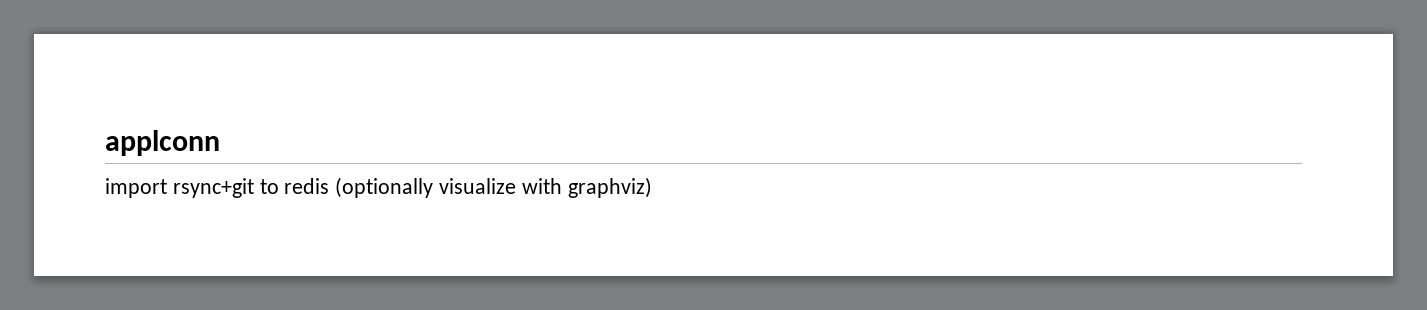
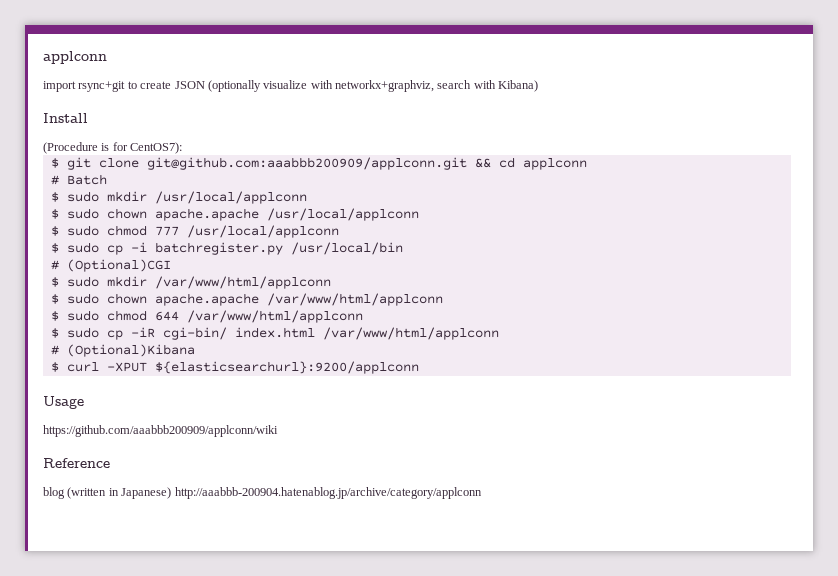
- import rsync+git to redis (optionally visualize with graphviz)
+ import rsync+git to create JSON (optionally visualize with networkx+graphviz, search with Kibana)
+ Install
+ (Procedure is for CentOS7):
+ $ git clone git@github.com:aaabbb200909/applconn.git && cd applconn
+ # Batch
+ $ sudo mkdir /usr/local/applconn
+ $ sudo chown apache.apache /usr/local/applconn
+ $ sudo chmod 777 /usr/local/applconn
+ $ sudo cp -i batchregister.py /usr/local/bin
+ # (Optional)CGI
+ $ sudo mkdir /var/www/html/applconn
+ $ sudo chown apache.apache /var/www/html/applconn
+ $ sudo chmod 644 /var/www/html/applconn
+ $ sudo cp -iR cgi-bin/ index.html /var/www/html/applconn
+ # (Optional)Kibana
+ $ curl -XPUT ${elasticsearchurl}:9200/applconn
+ Usage
+ https://github.com/aaabbb200909/applconn/wiki
+ Reference
+ blog (written in Japanese) http://aaabbb-200904.hatenablog.jp/archive/category/applconn

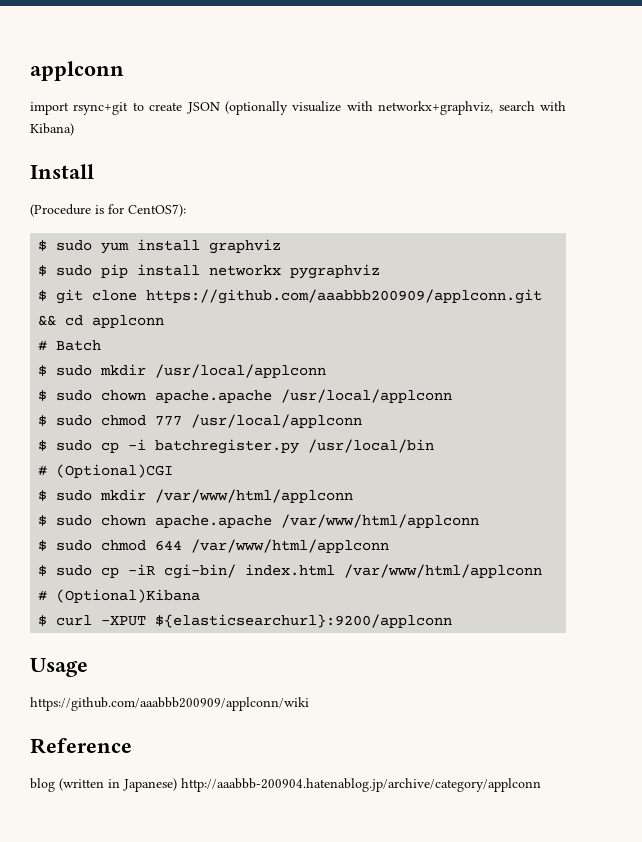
+ $ sudo yum install graphviz
+ $ sudo pip install networkx pygraphviz
- $ git clone git@github.com:aaabbb200909/applconn.git && cd applconn
+ $ git clone https://github.com/aaabbb200909/applconn.git && cd applconn

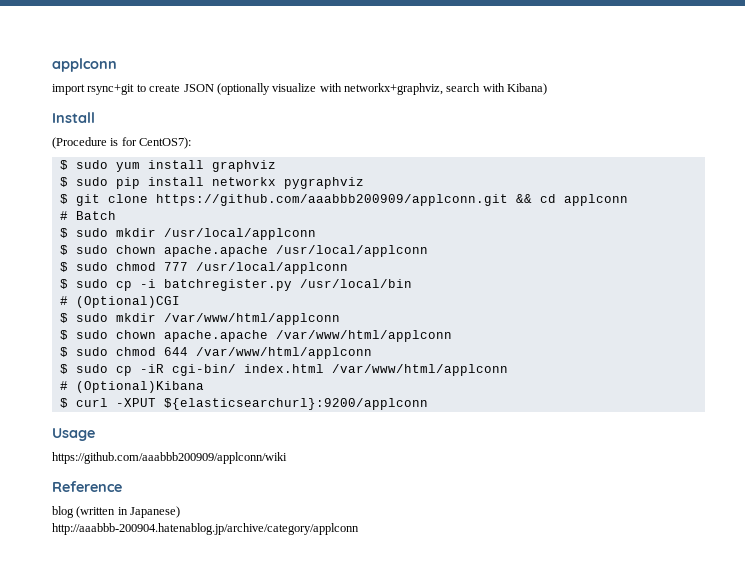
- blog (written in Japanese) http://aaabbb-200904.hatenablog.jp/archive/category/applconn
+ blog (written in Japanese)
+ http://aaabbb-200904.hatenablog.jp/archive/category/applconn

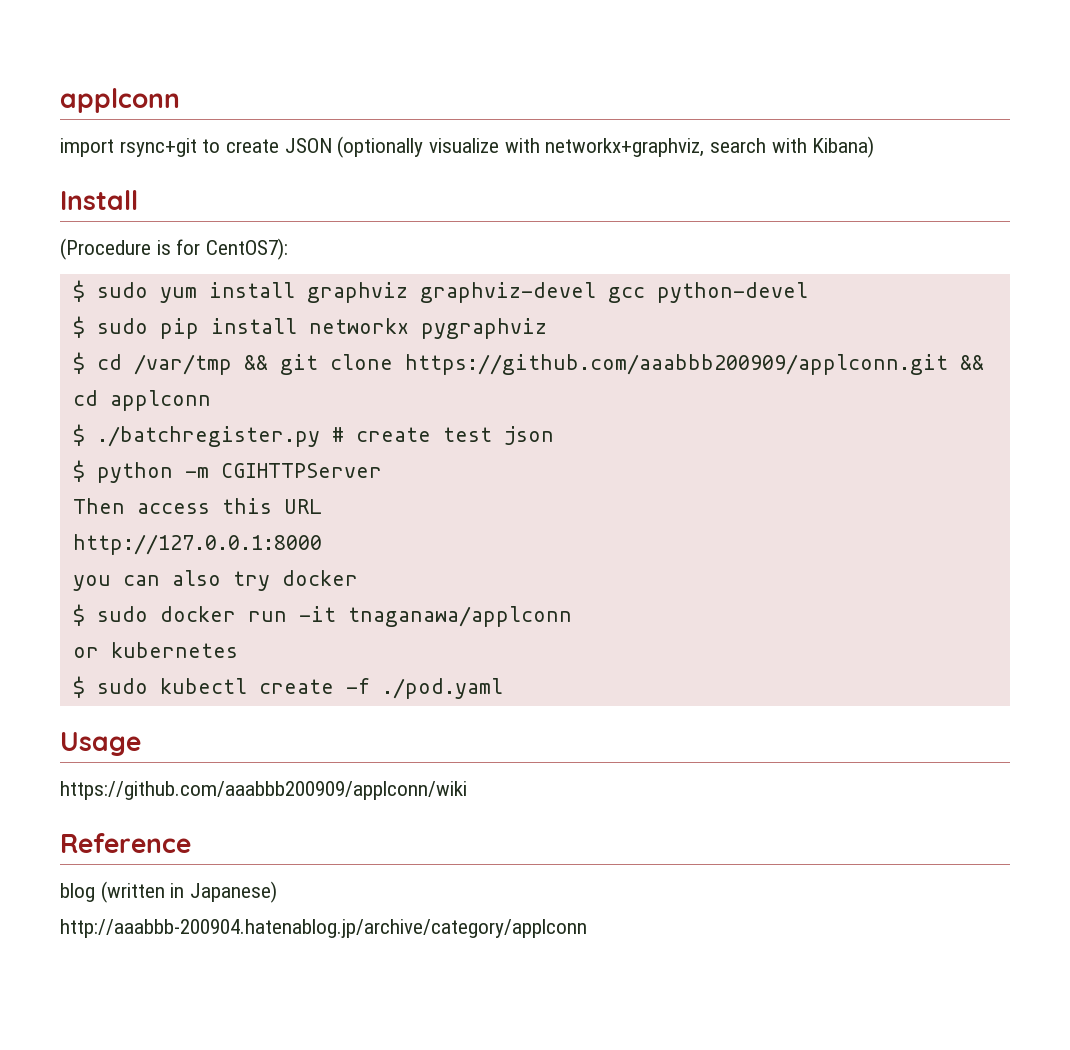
- $ sudo yum install graphviz
+ $ sudo yum install graphviz graphviz-devel gcc python-devel
- $ git clone https://github.com/aaabbb200909/applconn.git && cd applconn
+ $ cd /var/tmp && git clone https://github.com/aaabbb200909/applconn.git && cd applconn
- # Batch
- $ sudo mkdir /usr/local/applconn
- $ sudo chown apache.apache /usr/local/applconn
- $ sudo chmod 777 /usr/local/applconn
- $ sudo cp -i batchregister.py /usr/local/bin
- # (Optional)CGI
- $ sudo mkdir /var/www/html/applconn
- $ sudo chown apache.apache /var/www/html/applconn
- $ sudo chmod 644 /var/www/html/applconn
- $ sudo cp -iR cgi-bin/ index.html /var/www/html/applconn
- # (Optional)Kibana
- $ curl -XPUT ${elasticsearchurl}:9200/applconn
+ $ ./batchregister.py # create test json
+ $ python -m CGIHTTPServer
+ Then access this URL
+ http://127.0.0.1:8000
+ you can also try docker
+ $ sudo docker run -it tnaganawa/applconn
+ or kubernetes
+ $ sudo kubectl create -f ./pod.yaml

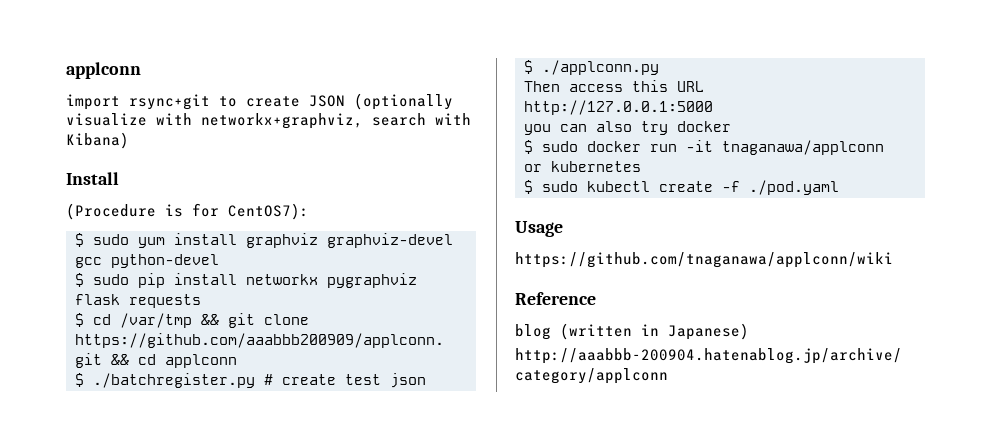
- $ sudo pip install networkx pygraphviz
+ $ sudo pip install networkx pygraphviz flask requests
- $ python -m CGIHTTPServer
+ $ ./applconn.py
- http://127.0.0.1:8000
+ http://127.0.0.1:5000
- https://github.com/aaabbb200909/applconn/wiki
+ https://github.com/tnaganawa/applconn/wiki

